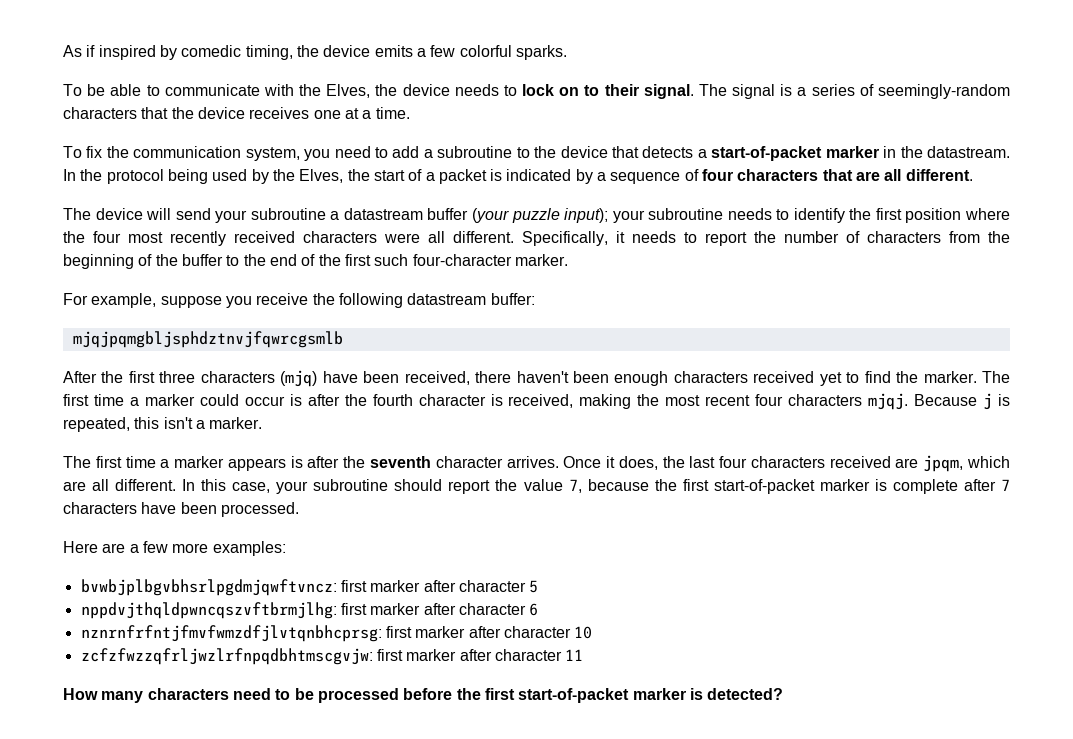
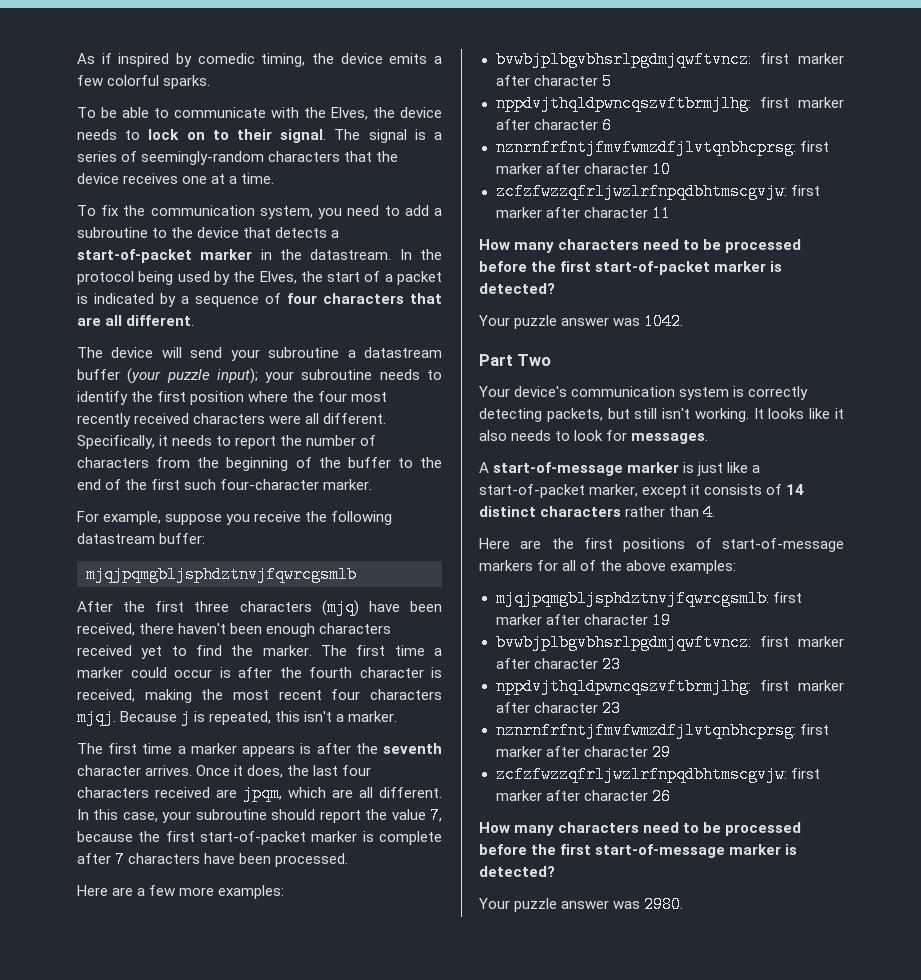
+ Your puzzle answer was 1042.
+ Part Two
+ Your device's communication system is correctly detecting packets, but still isn't working. It looks like it also needs to look for messages.
+ A start-of-message marker is just like a start-of-packet marker, except it consists of 14 distinct characters rather than 4.
+ Here are the first positions of start-of-message markers for all of the above examples:
+ mjqjpqmgbljsphdztnvjfqwrcgsmlb: first marker after character 19
+ bvwbjplbgvbhsrlpgdmjqwftvncz: first marker after character 23
+ nppdvjthqldpwncqszvftbrmjlhg: first marker after character 23
+ nznrnfrfntjfmvfwmzdfjlvtqnbhcprsg: first marker after character 29
+ zcfzfwzzqfrljwzlrfnpqdbhtmscgvjw: first marker after character 26
+ How many characters need to be processed before the first start-of-message marker is detected?
+ Your puzzle answer was 2980.

